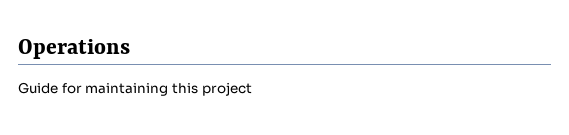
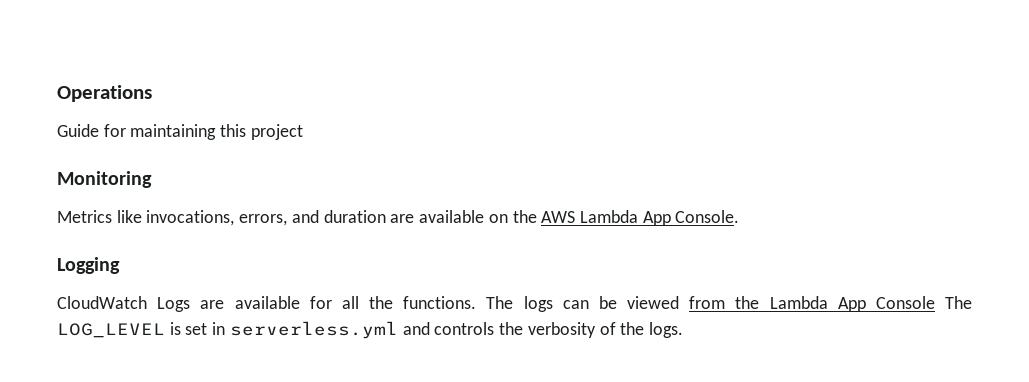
+ Monitoring
+ Metrics like invocations, errors, and duration are available on the AWS Lambda App Console.
+ Logging
+ CloudWatch Logs are available for all the functions. The logs can be viewed from the Lambda App Console The LOG_LEVEL is set in serverless.yml and controls the verbosity of the logs.

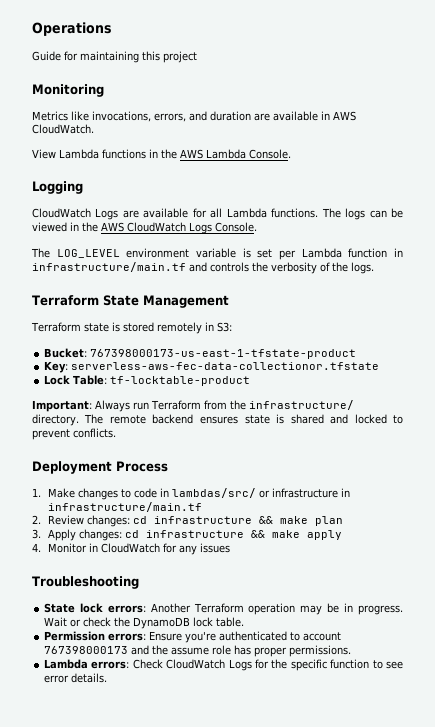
- Metrics like invocations, errors, and duration are available on the AWS Lambda App Console.
+ Metrics like invocations, errors, and duration are available in AWS CloudWatch.
+ View Lambda functions in the AWS Lambda Console.
- CloudWatch Logs are available for all the functions.
+ CloudWatch Logs are available for all Lambda functions.
- The logs can be viewed from the Lambda App Console The LOG_LEVEL is set in serverless.yml and controls the verbosity of the logs.
+ The logs can be viewed in the AWS CloudWatch Logs Console.
+ The LOG_LEVEL environment variable is set per Lambda function in infrastructure/main.tf and controls the verbosity of the logs.
+ Terraform State Management
+ Terraform state is stored remotely in S3:
+ Bucket: 767398000173-us-east-1-tfstate-product
+ Key: serverless-aws-fec-data-collectionor.tfstate
+ Lock Table: tf-locktable-product
+ Important: Always run Terraform from the infrastructure/ directory. The remote backend ensures state is shared and locked to prevent conflicts.
+ Deployment Process
+ 1. Make changes to code in lambdas/src/ or infrastructure in infrastructure/main.tf
+ 2. Review changes: cd infrastructure && make plan
+ 3. Apply changes: cd infrastructure && make apply
+ 4. Monitor in CloudWatch for any issues
+ Troubleshooting
+ State lock errors: Another Terraform operation may be in progress. Wait or check the DynamoDB lock table.
+ Permission errors: Ensure you're authenticated to account 767398000173 and the assume role has proper permissions.
+ Lambda errors: Check CloudWatch Logs for the specific function to see error details.

